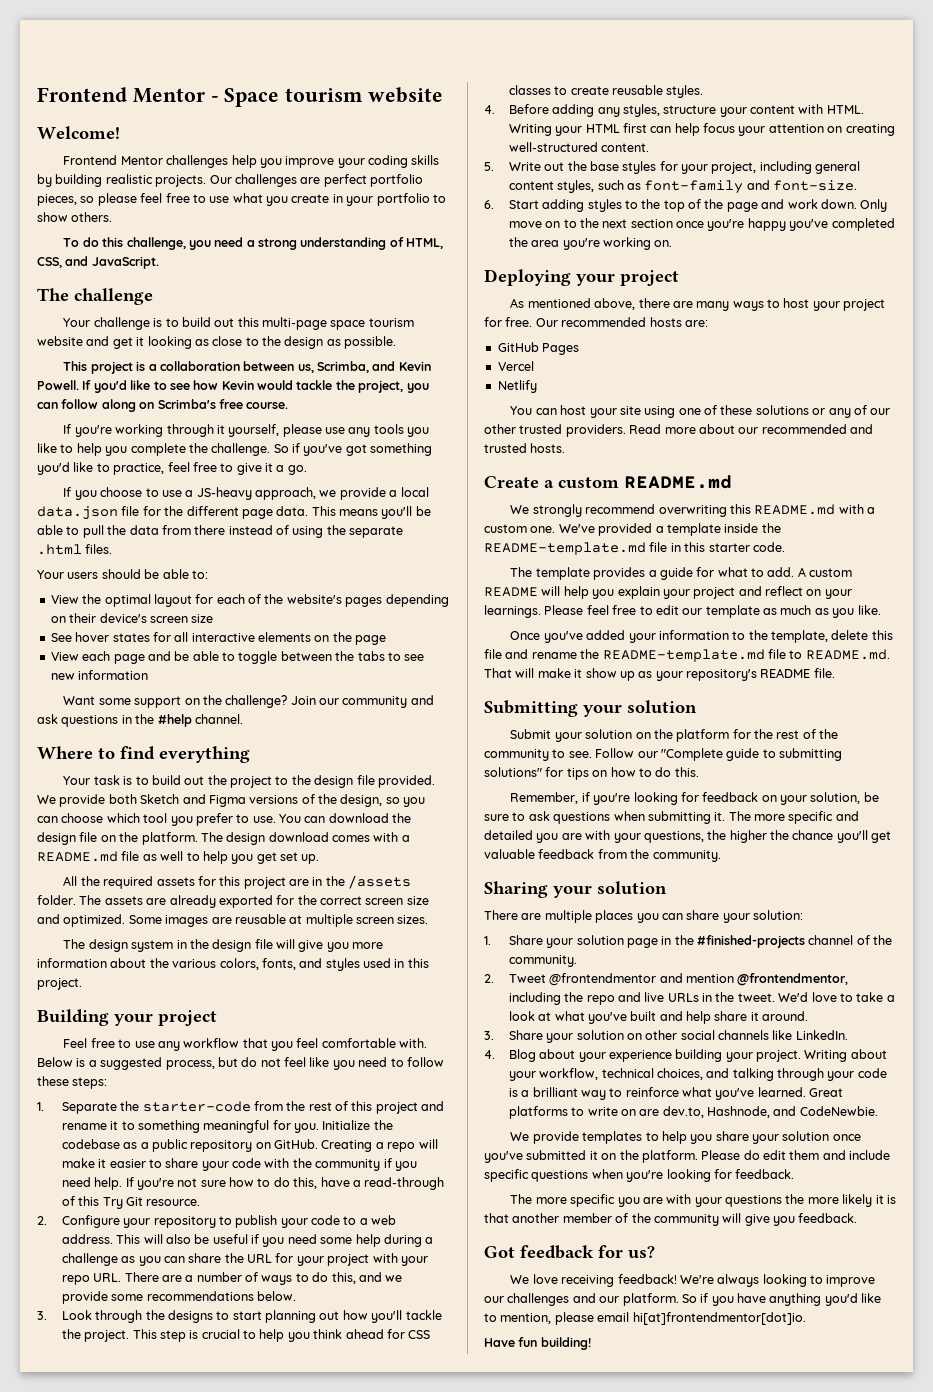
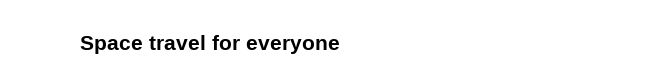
- Frontend Mentor - Space tourism website
- Welcome!
- Frontend Mentor challenges help you improve your coding skills by building realistic projects. Our challenges are perfect portfolio pieces, so please feel free to use what you create in your portfolio to show others.
- To do this challenge, you need a strong understanding of HTML, CSS, and JavaScript.
- The challenge
- Your challenge is to build out this multi-page space tourism website and get it looking as close to the design as possible.
- This project is a collaboration between us, Scrimba, and Kevin Powell. If you'd like to see how Kevin would tackle the project, you can follow along on Scrimba's free course.
- If you're working through it yourself, please use any tools you like to help you complete the challenge. So if you've got something you'd like to practice, feel free to give it a go.
- If you choose to use a JS-heavy approach, we provide a local data.json file for the different page data. This means you'll be able to pull the data from there instead of using the separate .html files.
- Your users should be able to:
- View the optimal layout for each of the website's pages depending on their device's screen size
- See hover states for all interactive elements on the page
- View each page and be able to toggle between the tabs to see new information
- Want some support on the challenge? Join our community and ask questions in the #help channel.
- Where to find everything
- Your task is to build out the project to the design file provided. We provide both Sketch and Figma versions of the design, so you can choose which tool you prefer to use. You can download the design file on the platform. The design download comes with a README.md file as well to help you get set up.
- All the required assets for this project are in the /assets folder. The assets are already exported for the correct screen size and optimized. Some images are reusable at multiple screen sizes.
- The design system in the design file will give you more information about the various colors, fonts, and styles used in this project.
- Building your project
- Feel free to use any workflow that you feel comfortable with. Below is a suggested process, but do not feel like you need to follow these steps:
- 1. Separate the starter-code from the rest of this project and rename it to something meaningful for you. Initialize the codebase as a public repository on GitHub. Creating a repo will make it easier to share your code with the community if you need help. If you're not sure how to do this, have a read-through of this Try Git resource.
- 2. Configure your repository to publish your code to a web address. This will also be useful if you need some help during a challenge as you can share the URL for your project with your repo URL. There are a number of ways to do this, and we provide some recommendations below.
- 3. Look through the designs to start planning out how you'll tackle the project. This step is crucial to help you think ahead for CSS classes to create reusable styles.
- 4. Before adding any styles, structure your content with HTML. Writing your HTML first can help focus your attention on creating well-structured content.
- 5. Write out the base styles for your project, including general content styles, such as font-family and font-size.
- 6. Start adding styles to the top of the page and work down. Only move on to the next section once you're happy you've completed the area you're working on.
- Deploying your project
- As mentioned above, there are many ways to host your project for free. Our recommended hosts are:
- GitHub Pages
- Vercel
- Netlify
- You can host your site using one of these solutions or any of our other trusted providers. Read more about our recommended and trusted hosts.
- Create a custom README.md
- We strongly recommend overwriting this README.md with a custom one. We've provided a template inside the README-template.md file in this starter code.
- The template provides a guide for what to add. A custom README will help you explain your project and reflect on your learnings. Please feel free to edit our template as much as you like.
- Once you've added your information to the template, delete this file and rename the README-template.md file to README.md. That will make it show up as your repository's README file.
- Submitting your solution
- Submit your solution on the platform for the rest of the community to see. Follow our "Complete guide to submitting solutions" for tips on how to do this.
- Remember, if you're looking for feedback on your solution, be sure to ask questions when submitting it. The more specific and detailed you are with your questions, the higher the chance you'll get valuable feedback from the community.
- Sharing your solution
- There are multiple places you can share your solution:
- 1. Share your solution page in the #finished-projects channel of the community.
- 2. Tweet @frontendmentor and mention @frontendmentor, including the repo and live URLs in the tweet. We'd love to take a look at what you've built and help share it around.
- 3. Share your solution on other social channels like LinkedIn.
- 4. Blog about your experience building your project. Writing about your workflow, technical choices, and talking through your code is a brilliant way to reinforce what you've learned. Great platforms to write on are dev.to, Hashnode, and CodeNewbie.
- We provide templates to help you share your solution once you've submitted it on the platform. Please do edit them and include specific questions when you're looking for feedback.
- The more specific you are with your questions the more likely it is that another member of the community will give you feedback.
- Got feedback for us?
- We love receiving feedback! We're always looking to improve our challenges and our platform. So if you have anything you'd like to mention, please email hi[at]frontendmentor[dot]io.
- Have fun building!
+ Space travel for everyone

